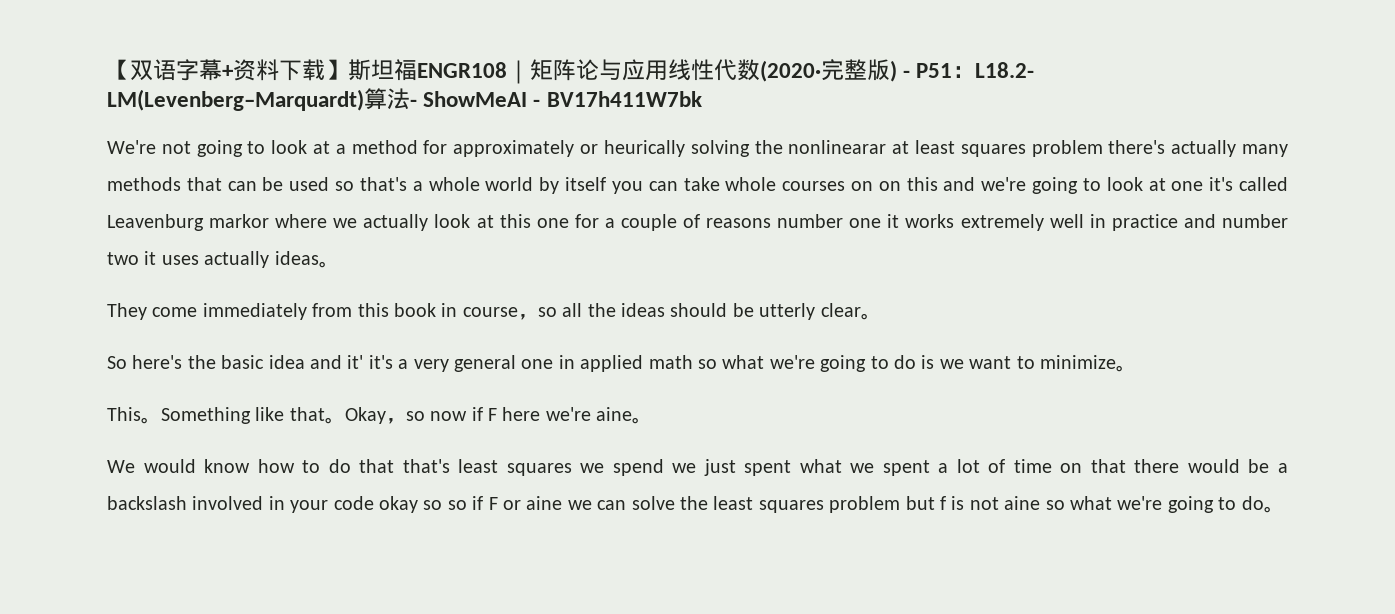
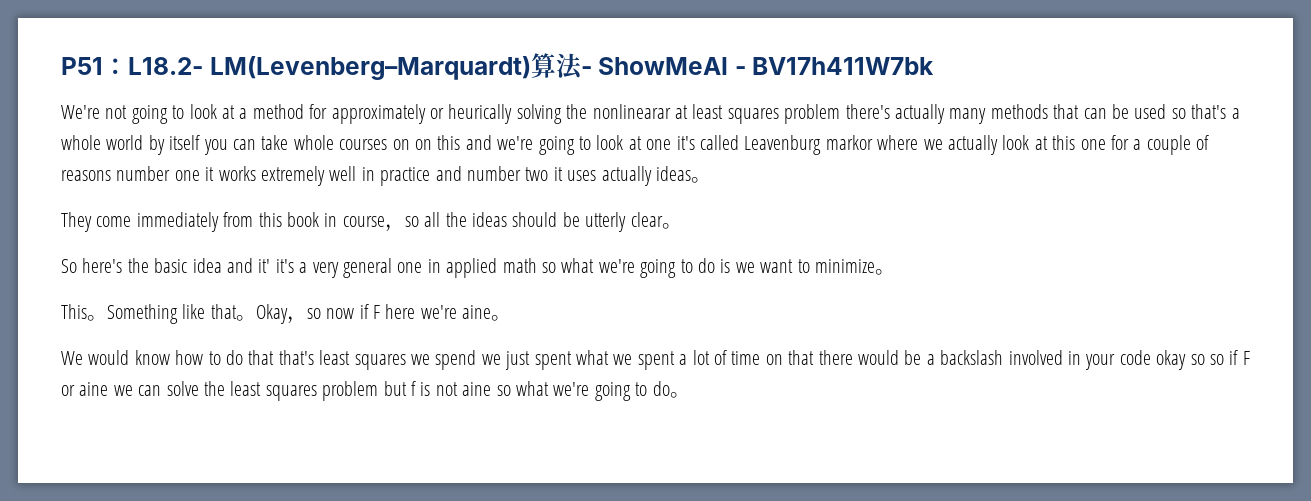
- 【双语字幕+资料下载】斯坦福ENGR108｜矩阵论与应用线性代数(2020·完整版) - P51：L18.2- LM(Levenberg–Marquardt)算法- ShowMeAI - BV17h411W7bk
+ P51：L18.2- LM(Levenberg–Marquardt)算法- ShowMeAI - BV17h411W7bk

